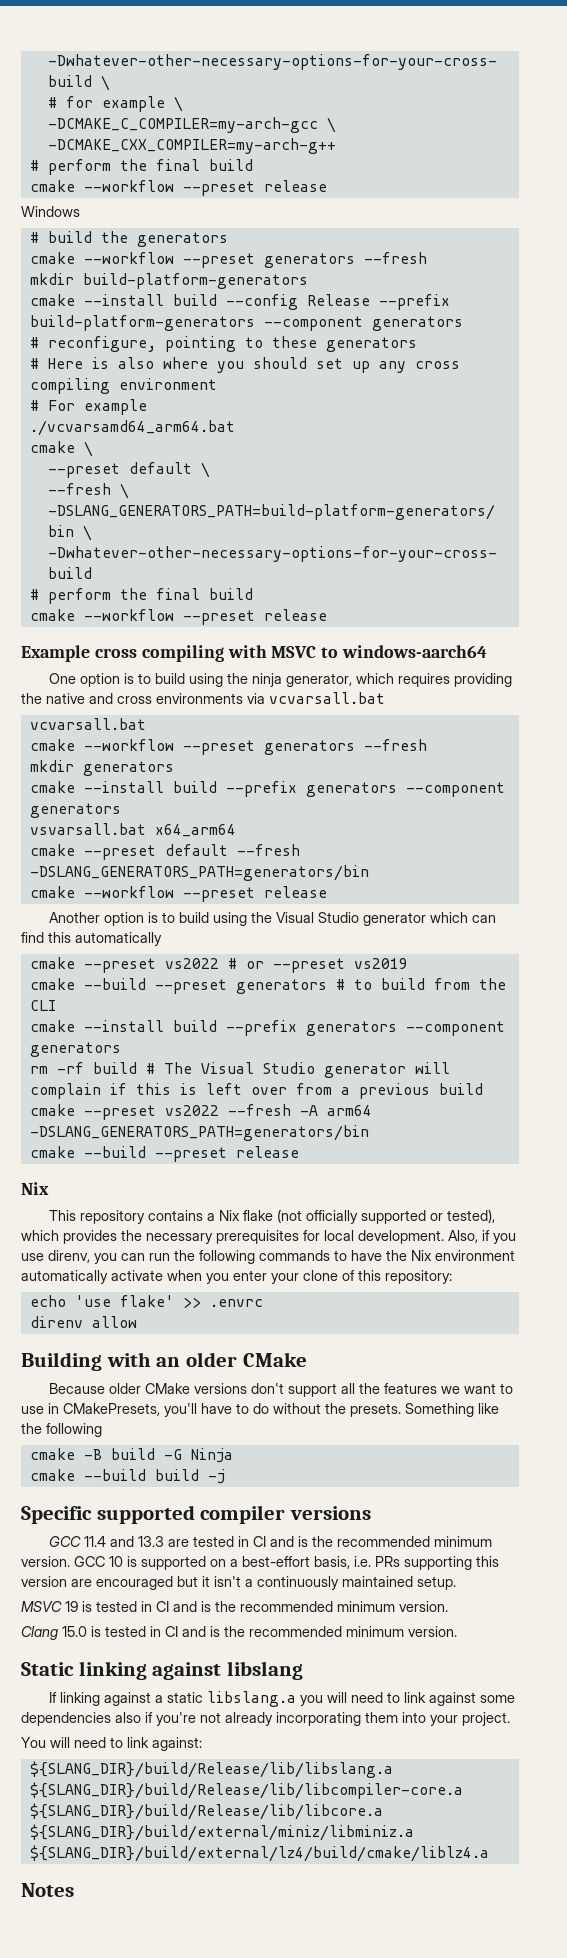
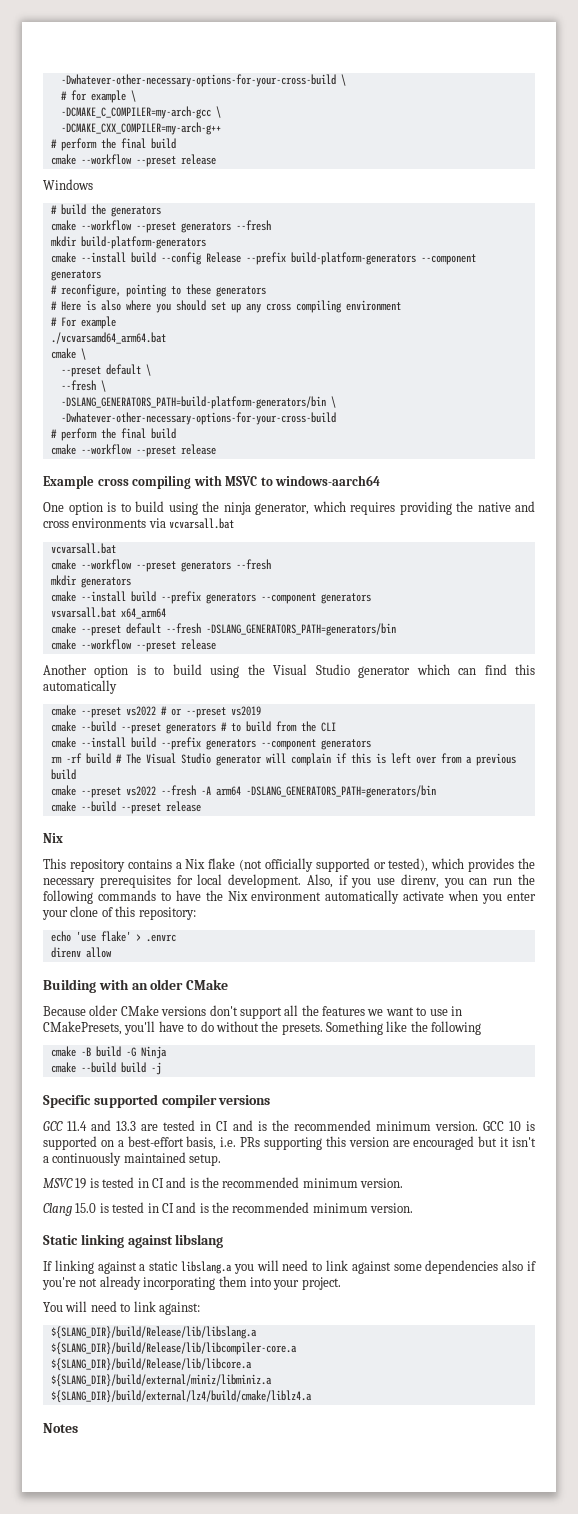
- echo 'use flake' >> .envrc
+ echo 'use flake' > .envrc

